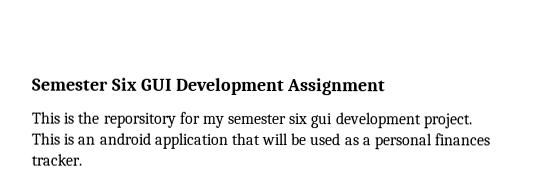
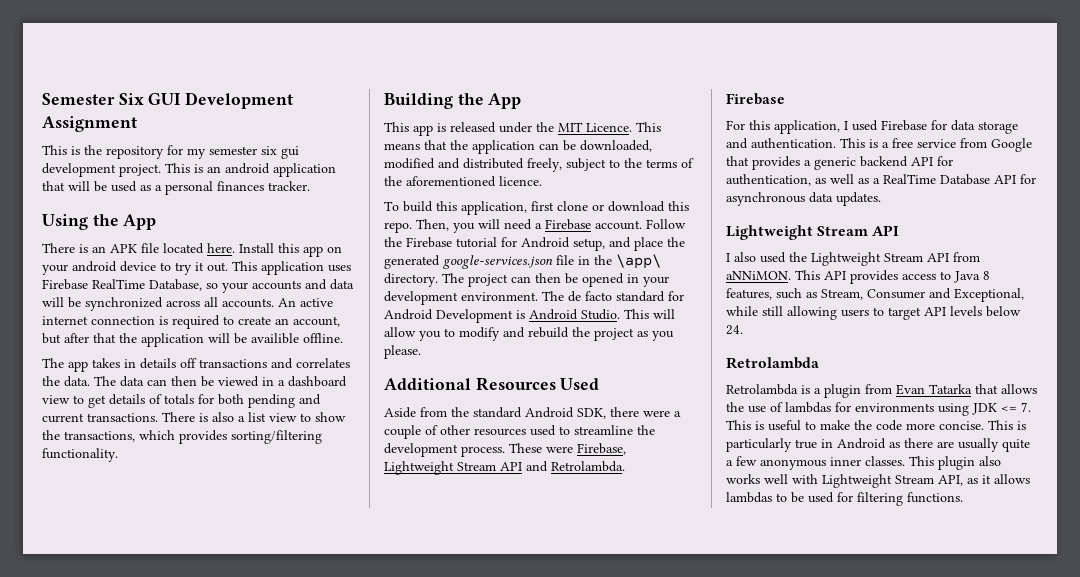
- This is the reporsitory for my semester six gui development project.
+ This is the repository for my semester six gui development project.
+ Using the App
+ There is an APK file located here. Install this app on your android device to try it out. This application uses Firebase RealTime Database, so your accounts and data will be synchronized across all accounts. An active internet connection is required to create an account, but after that the application will be availible offline.
+ The app takes in details off transactions and correlates the data. The data can then be viewed in a dashboard view to get details of totals for both pending and current transactions. There is also a list view to show the transactions, which provides sorting/filtering functionality.
+ Building the App
+ This app is released under the MIT Licence. This means that the application can be downloaded, modified and distributed freely, subject to the terms of the aforementioned licence.
+ To build this application, first clone or download this repo. Then, you will need a Firebase account. Follow the Firebase tutorial for Android setup, and place the generated google-services.json file in the \app\ directory. The project can then be opened in your development environment. The de facto standard for Android Development is Android Studio. This will allow you to modify and rebuild the project as you please.
+ Additional Resources Used
+ Aside from the standard Android SDK, there were a couple of other resources used to streamline the development process. These were Firebase, Lightweight Stream API and Retrolambda.
+ Firebase
+ For this application, I used Firebase for data storage and authentication. This is a free service from Google that provides a generic backend API for authentication, as well as a RealTime Database API for asynchronous data updates.
+ Lightweight Stream API
+ I also used the Lightweight Stream API from aNNiMON. This API provides access to Java 8 features, such as Stream, Consumer and Exceptional, while still allowing users to target API levels below 24.
+ Retrolambda
+ Retrolambda is a plugin from Evan Tatarka that allows the use of lambdas for environments using JDK <= 7. This is useful to make the code more concise. This is particularly true in Android as there are usually quite a few anonymous inner classes. This plugin also works well with Lightweight Stream API, as it allows lambdas to be used for filtering functions.

